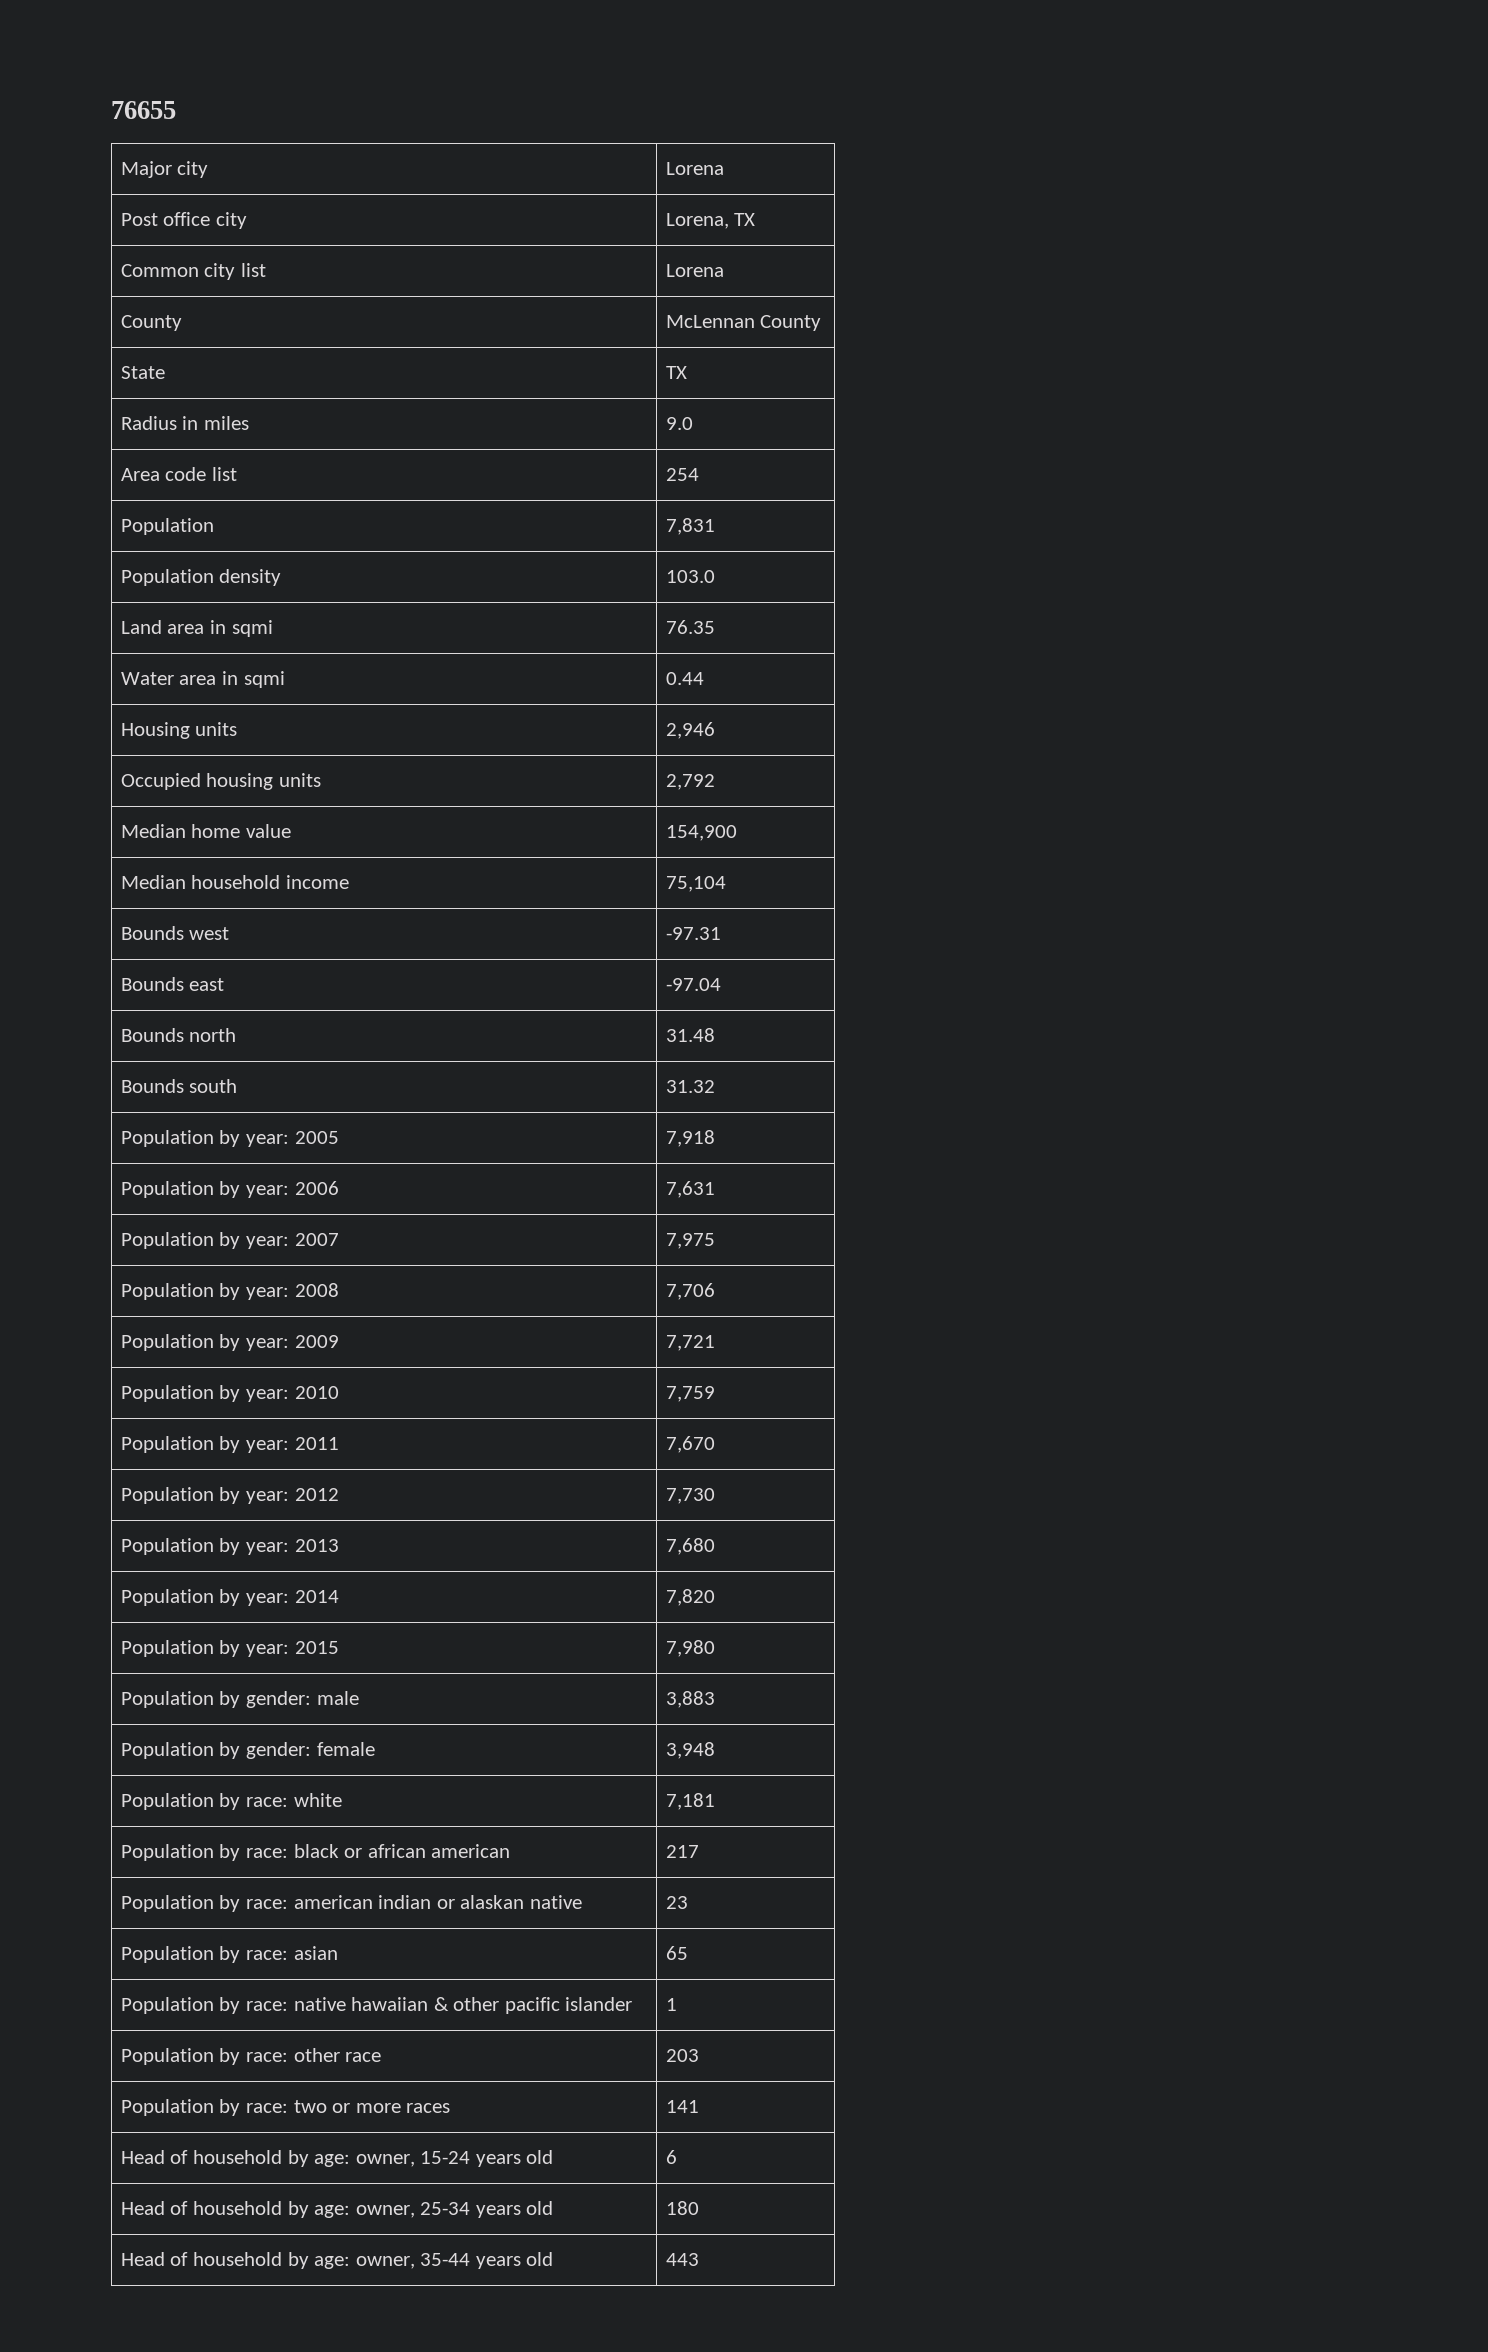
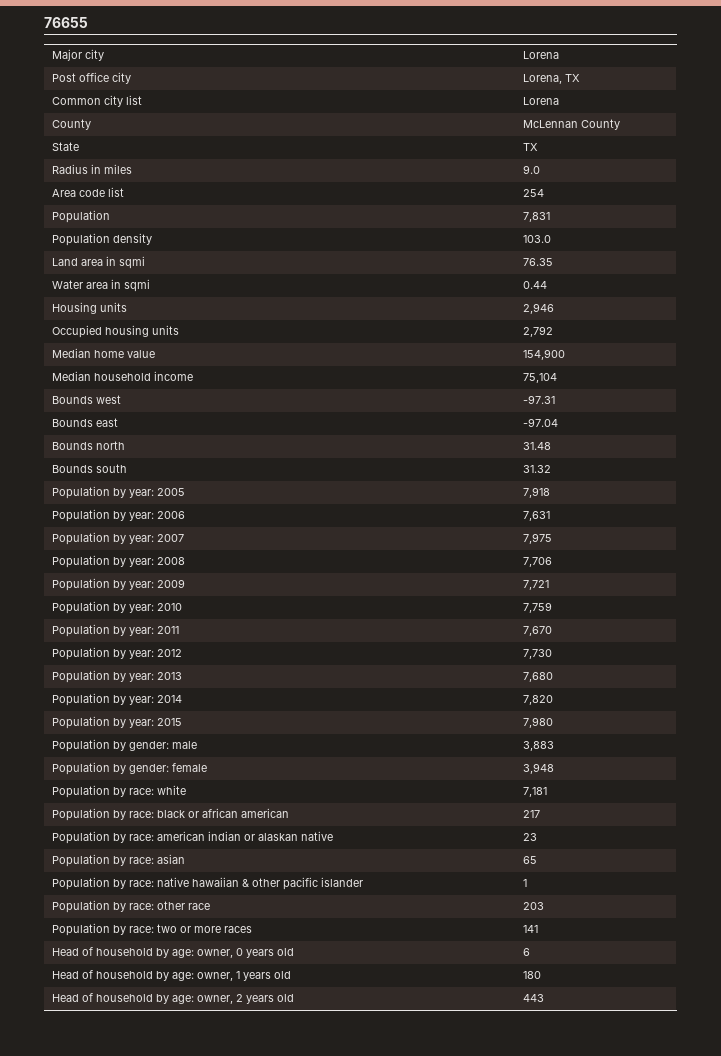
- Head of household by age: owner, 15-24 years old | 6
+ Head of household by age: owner, 0 years old | 6
- Head of household by age: owner, 25-34 years old | 180
+ Head of household by age: owner, 1 years old | 180
- Head of household by age: owner, 35-44 years old | 443
+ Head of household by age: owner, 2 years old | 443

